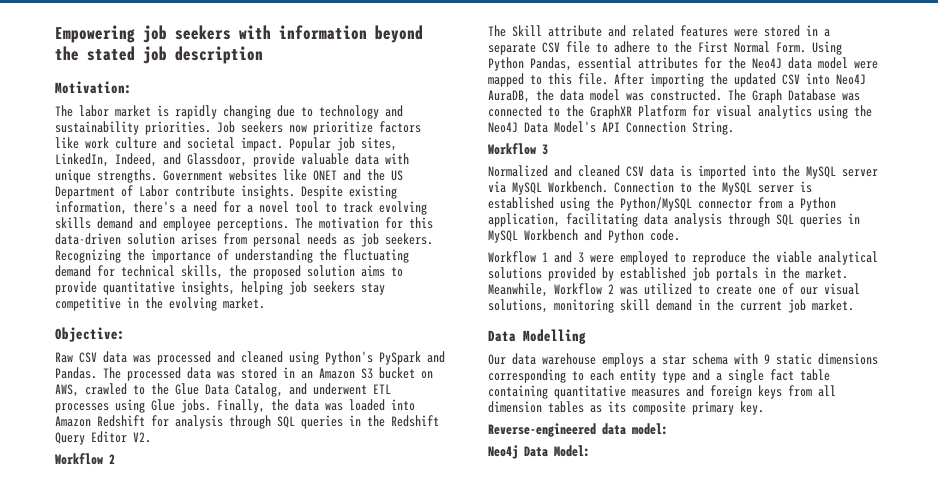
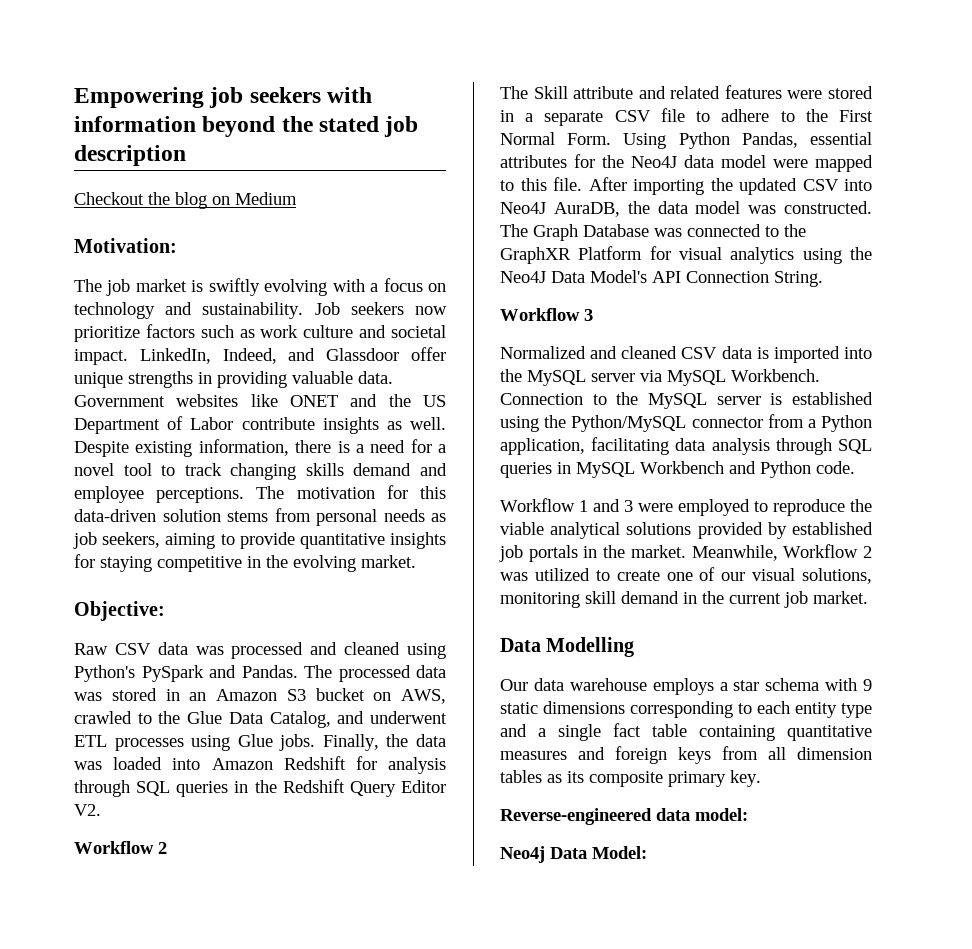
+ Checkout the blog on Medium
- The labor market is rapidly changing due to technology and sustainability priorities.
+ The job market is swiftly evolving with a focus on technology and sustainability.
- Job seekers now prioritize factors like work culture and societal impact.
+ Job seekers now prioritize factors such as work culture and societal impact.
- Popular job sites, LinkedIn, Indeed, and Glassdoor, provide valuable data with unique strengths.
+ LinkedIn, Indeed, and Glassdoor offer unique strengths in providing valuable data.
- Government websites like ONET and the US Department of Labor contribute insights.
+ Government websites like ONET and the US Department of Labor contribute insights as well.
- Despite existing information, there's a need for a novel tool to track evolving skills demand and employee perceptions.
+ Despite existing information, there is a need for a novel tool to track changing skills demand and employee perceptions.
- The motivation for this data-driven solution arises from personal needs as job seekers. Recognizing the importance of understanding the fluctuating demand for technical skills, the proposed solution aims to provide quantitative insights, helping job seekers stay competitive in the evolving market.
+ The motivation for this data-driven solution stems from personal needs as job seekers, aiming to provide quantitative insights for staying competitive in the evolving market.

